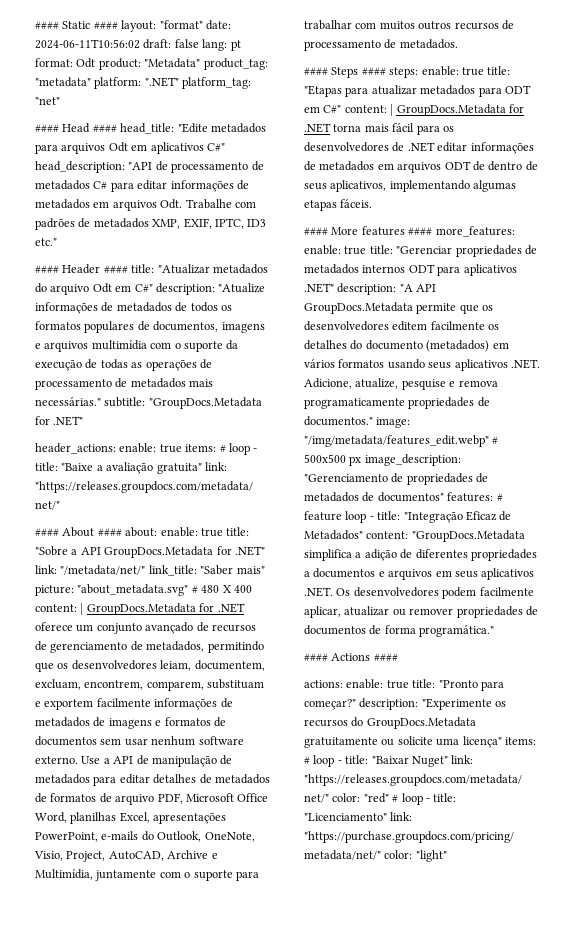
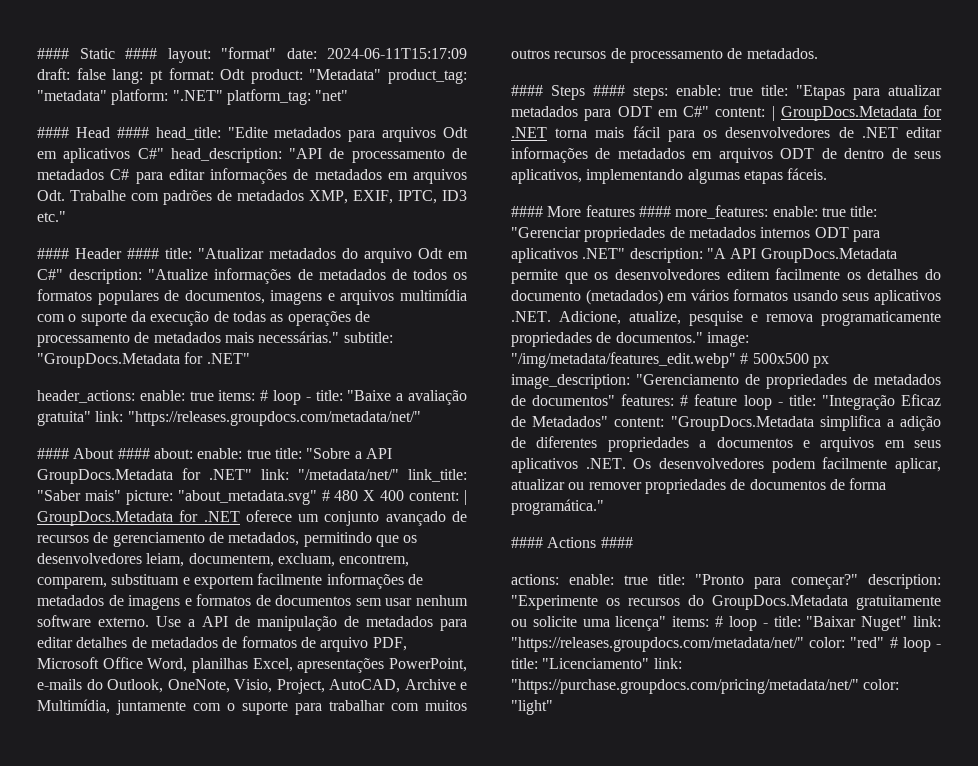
- #### Static #### layout: "format" date: 2024-06-11T10:56:02 draft: false lang: pt format: Odt product: "Metadata" product_tag: "metadata" platform: ".NET" platform_tag: "net"
+ #### Static #### layout: "format" date: 2024-06-11T15:17:09 draft: false lang: pt format: Odt product: "Metadata" product_tag: "metadata" platform: ".NET" platform_tag: "net"

